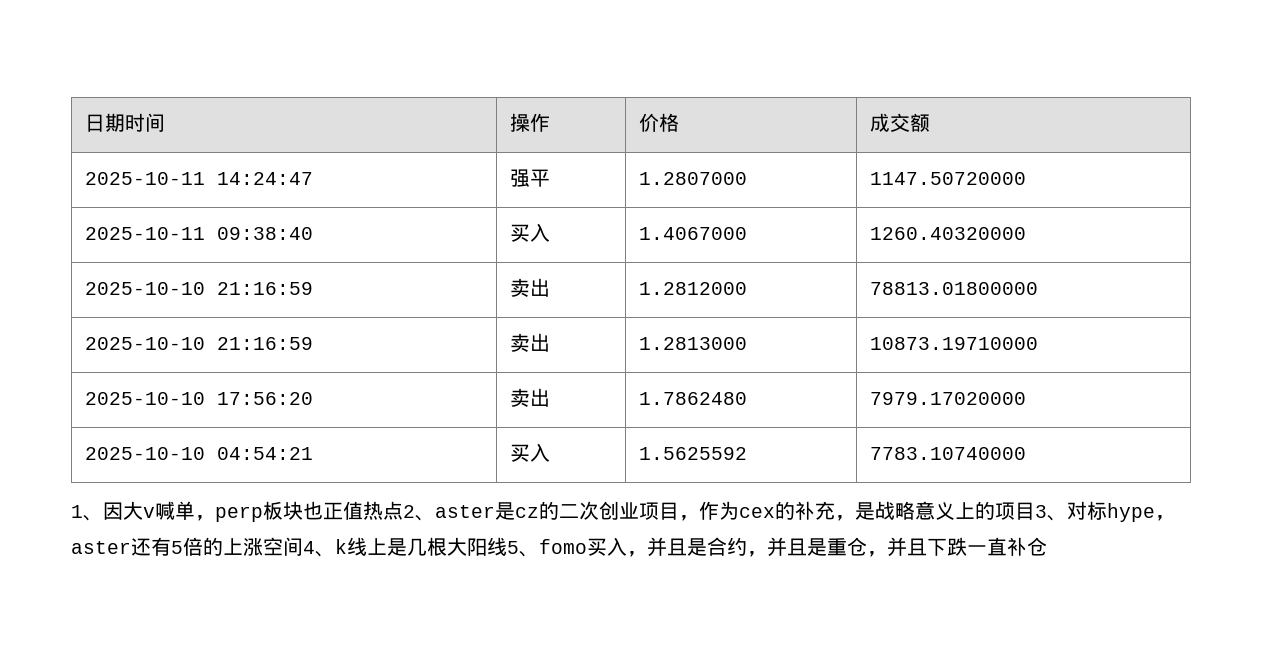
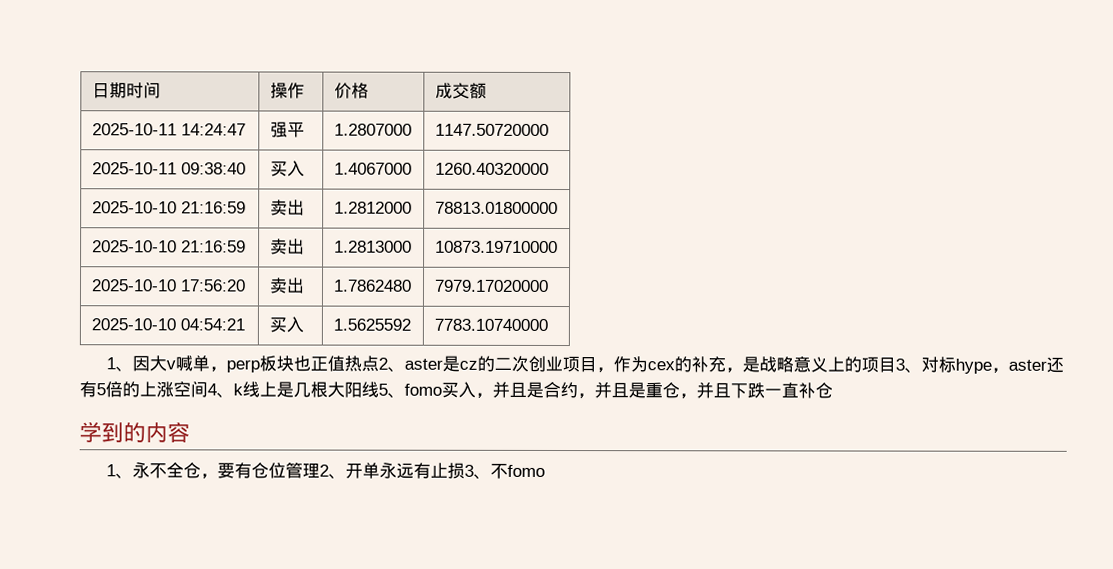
+ 学到的内容
+ 1、永不全仓，要有仓位管理2、开单永远有止损3、不fomo

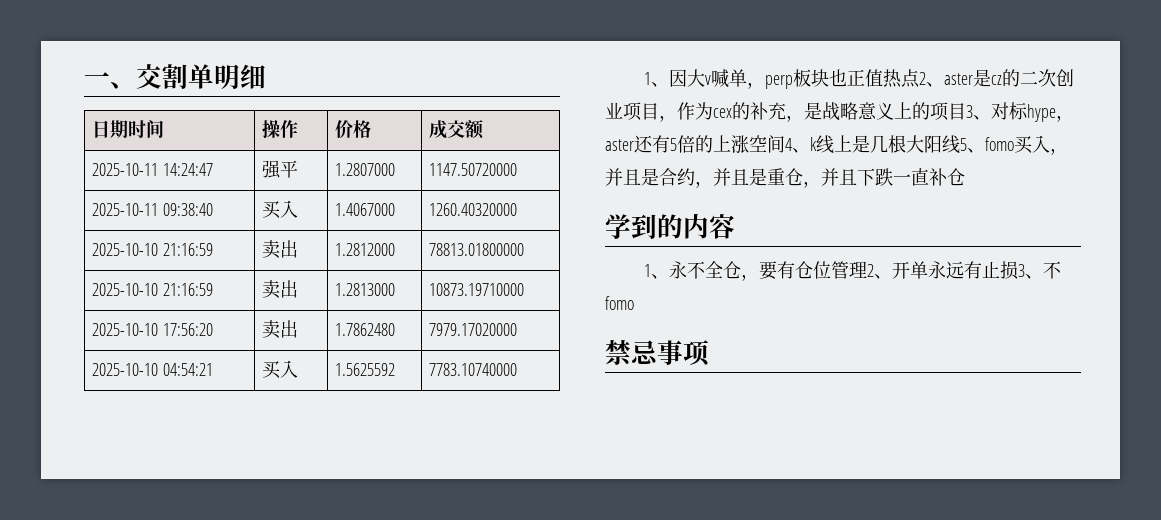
+ 一、交割单明细
+ 禁忌事项

